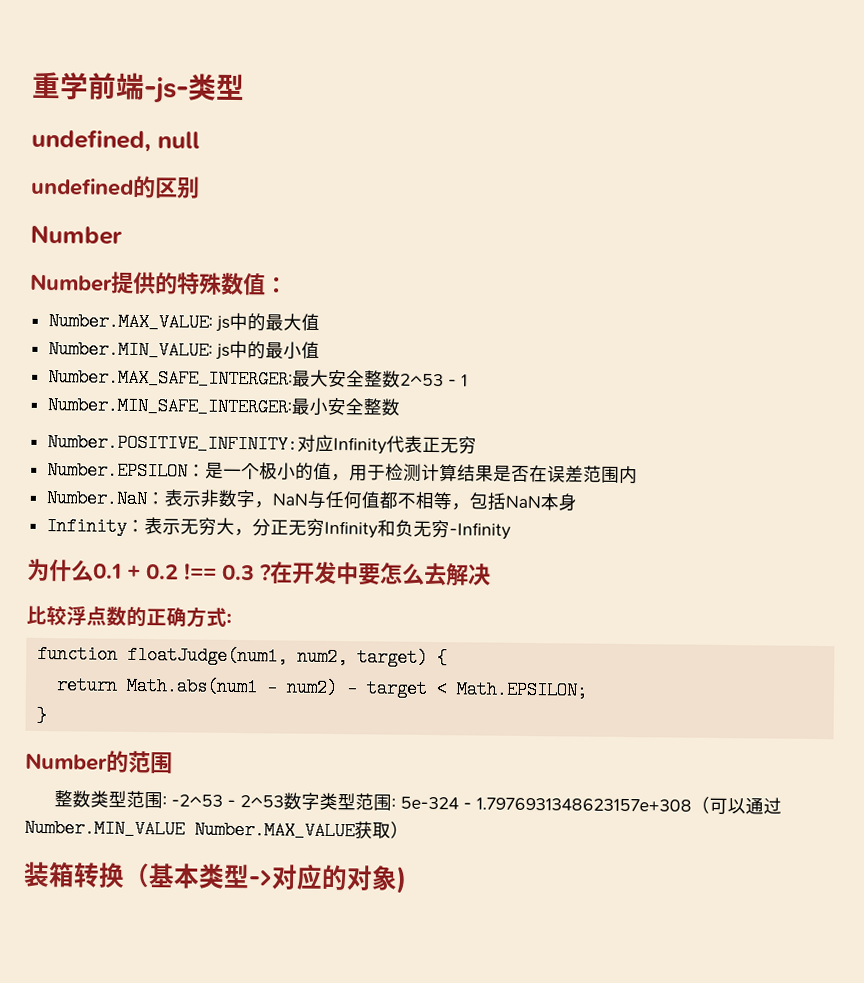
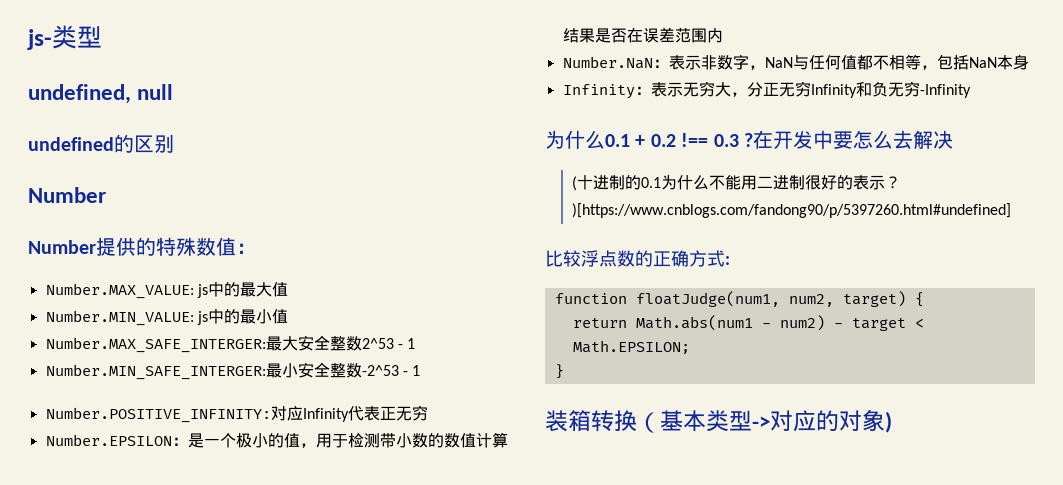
- 重学前端-js-类型
+ js-类型
- Number.MIN_SAFE_INTERGER:最小安全整数
+ Number.MIN_SAFE_INTERGER:最小安全整数-2^53 - 1
- Number.EPSILON：是一个极小的值，用于检测计算结果是否在误差范围内
+ Number.EPSILON：是一个极小的值，用于检测带小数的数值计算结果是否在误差范围内
+ (十进制的0.1为什么不能用二进制很好的表示？)[https://www.cnblogs.com/fandong90/p/5397260.html#undefined]
- Number的范围
- 整数类型范围: -2^53 - 2^53数字类型范围: 5e-324 - 1.7976931348623157e+308（可以通过Number.MIN_VALUE Number.MAX_VALUE获取）

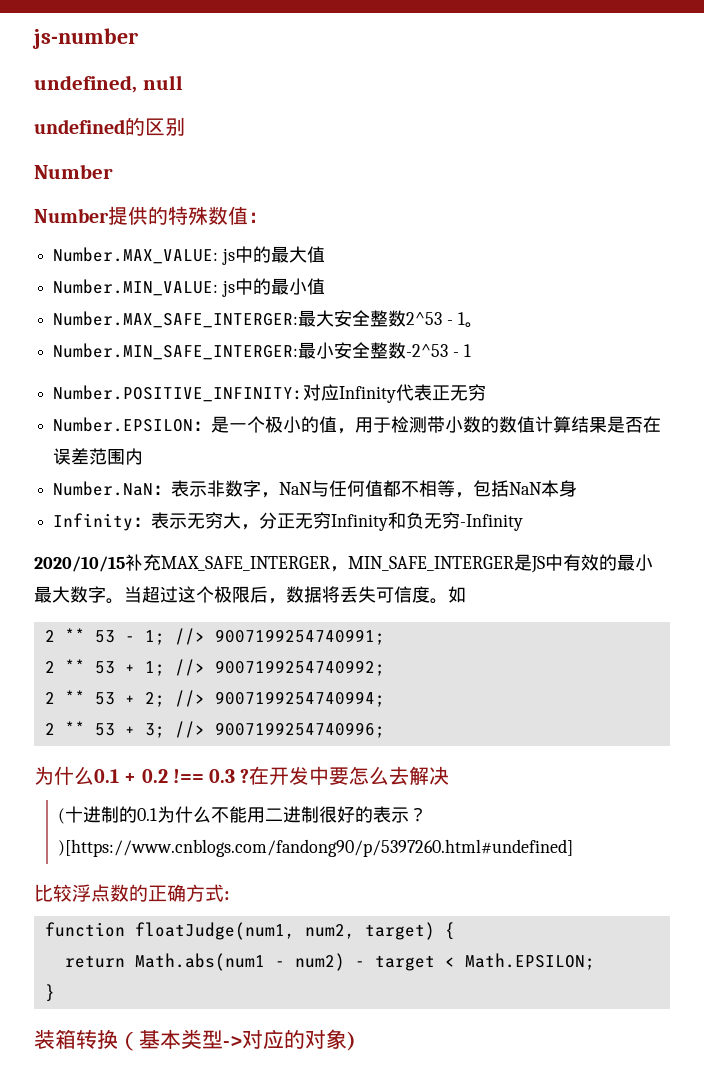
- js-类型
+ js-number
- Number.MAX_SAFE_INTERGER:最大安全整数2^53 - 1
+ Number.MAX_SAFE_INTERGER:最大安全整数2^53 - 1。
+ 2020/10/15补充MAX_SAFE_INTERGER，MIN_SAFE_INTERGER是JS中有效的最小最大数字。当超过这个极限后，数据将丢失可信度。如
+ 2 ** 53 - 1; //> 9007199254740991;
+ 2 ** 53 + 1; //> 9007199254740992;
+ 2 ** 53 + 2; //> 9007199254740994;
+ 2 ** 53 + 3; //> 9007199254740996;

